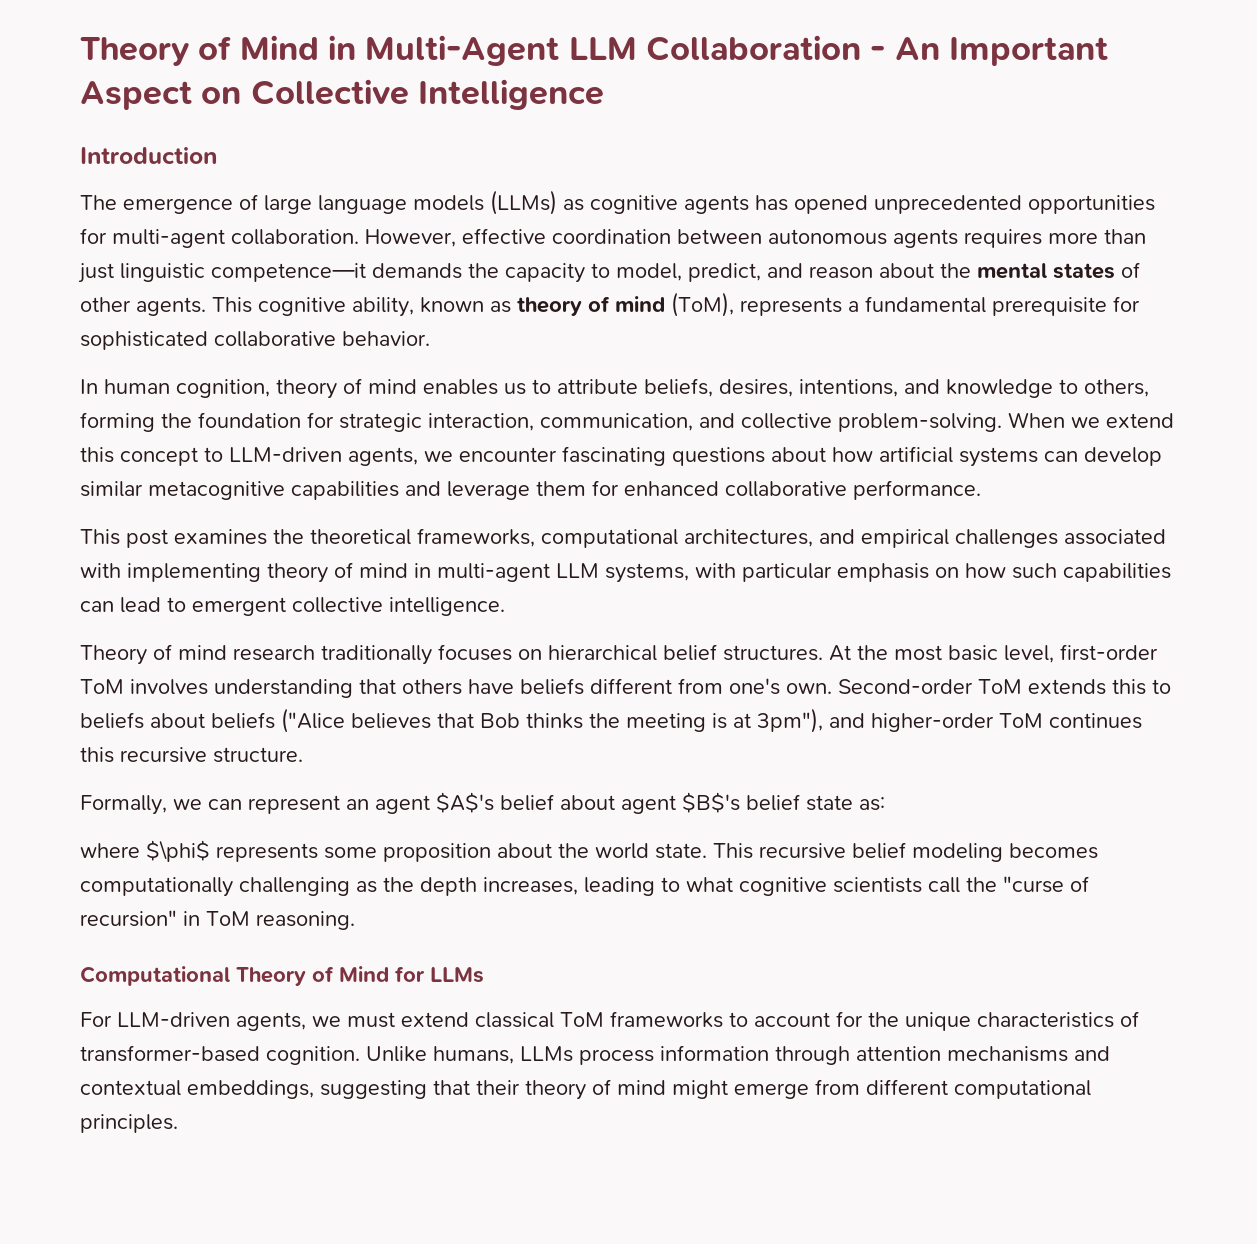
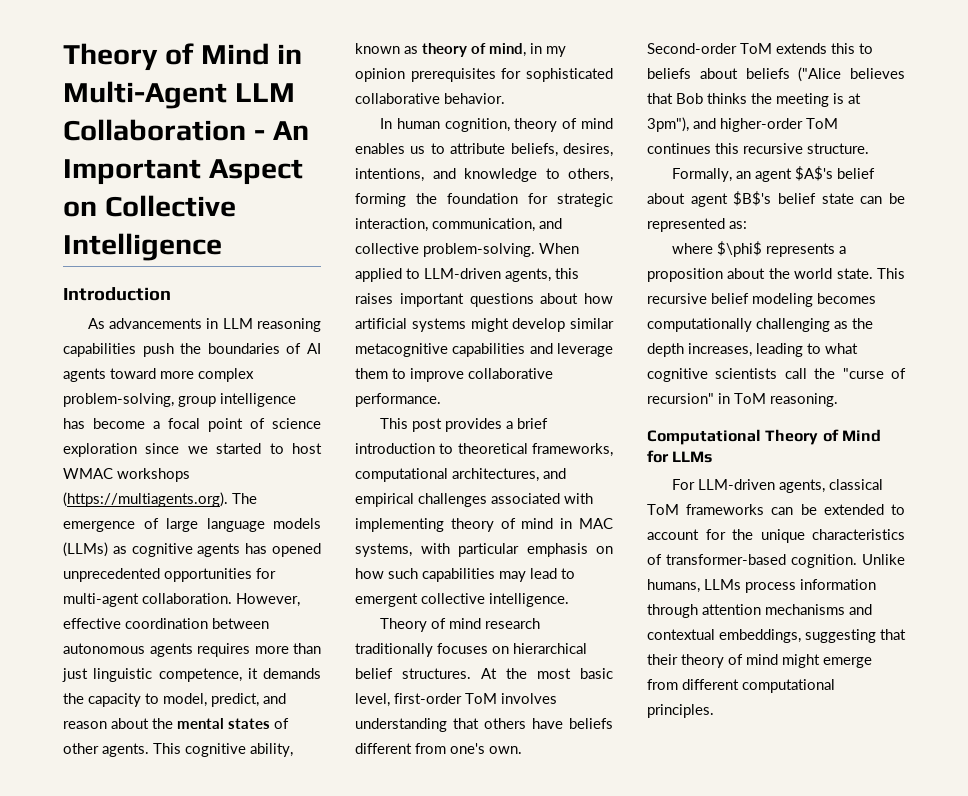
- The emergence of large language models (LLMs) as cognitive agents has opened unprecedented opportunities for multi-agent collaboration.
+ As advancements in LLM reasoning capabilities push the boundaries of AI agents toward more complex problem-solving, group intelligence has become a focal point of science exploration since we started to host WMAC workshops (https://multiagents.org). The emergence of large language models (LLMs) as cognitive agents has opened unprecedented opportunities for multi-agent collaboration.
- However, effective coordination between autonomous agents requires more than just linguistic competence—it demands the capacity to model, predict, and reason about the mental states of other agents.
+ However, effective coordination between autonomous agents requires more than just linguistic competence, it demands the capacity to model, predict, and reason about the mental states of other agents.
- This cognitive ability, known as theory of mind (ToM), represents a fundamental prerequisite for sophisticated collaborative behavior.
+ This cognitive ability, known as theory of mind, in my opinion prerequisites for sophisticated collaborative behavior.
- When we extend this concept to LLM-driven agents, we encounter fascinating questions about how artificial systems can develop similar metacognitive capabilities and leverage them for enhanced collaborative performance.
+ When applied to LLM-driven agents, this raises important questions about how artificial systems might develop similar metacognitive capabilities and leverage them to improve collaborative performance.
- This post examines the theoretical frameworks, computational architectures, and empirical challenges associated with implementing theory of mind in multi-agent LLM systems, with particular emphasis on how such capabilities can lead to emergent collective intelligence.
+ This post provides a brief introduction to theoretical frameworks, computational architectures, and empirical challenges associated with implementing theory of mind in MAC systems, with particular emphasis on how such capabilities may lead to emergent collective intelligence.
- Formally, we can represent an agent $A$'s belief about agent $B$'s belief state as:
+ Formally, an agent $A$'s belief about agent $B$'s belief state can be represented as:
- where $\phi$ represents some proposition about the world state.
+ where $\phi$ represents a proposition about the world state.
- For LLM-driven agents, we must extend classical ToM frameworks to account for the unique characteristics of transformer-based cognition.
+ For LLM-driven agents, classical ToM frameworks can be extended to account for the unique characteristics of transformer-based cognition.

